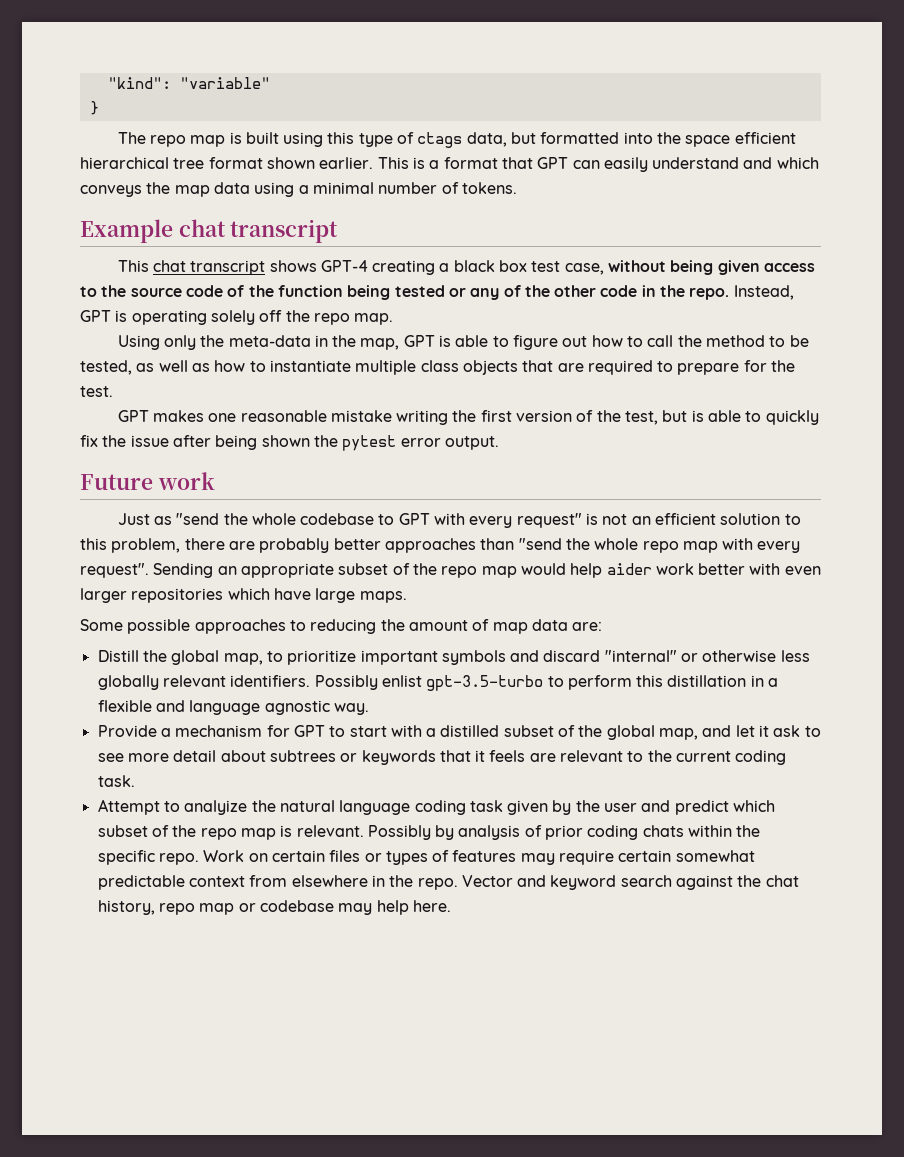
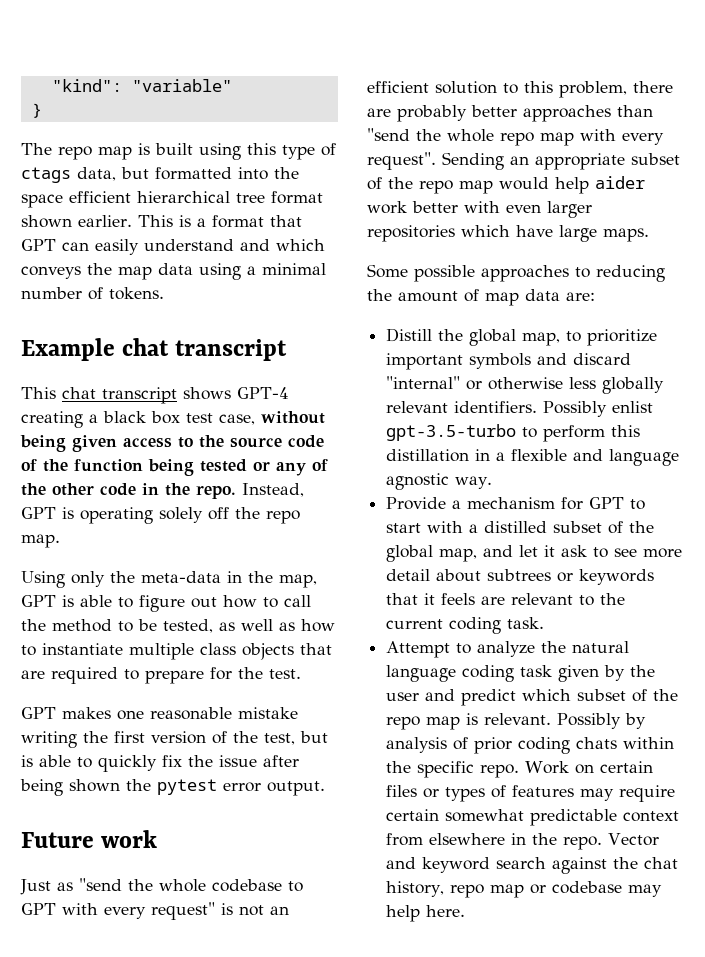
- Attempt to analyize the natural language coding task given by the user and predict which subset of the repo map is relevant.
+ Attempt to analyze the natural language coding task given by the user and predict which subset of the repo map is relevant.

